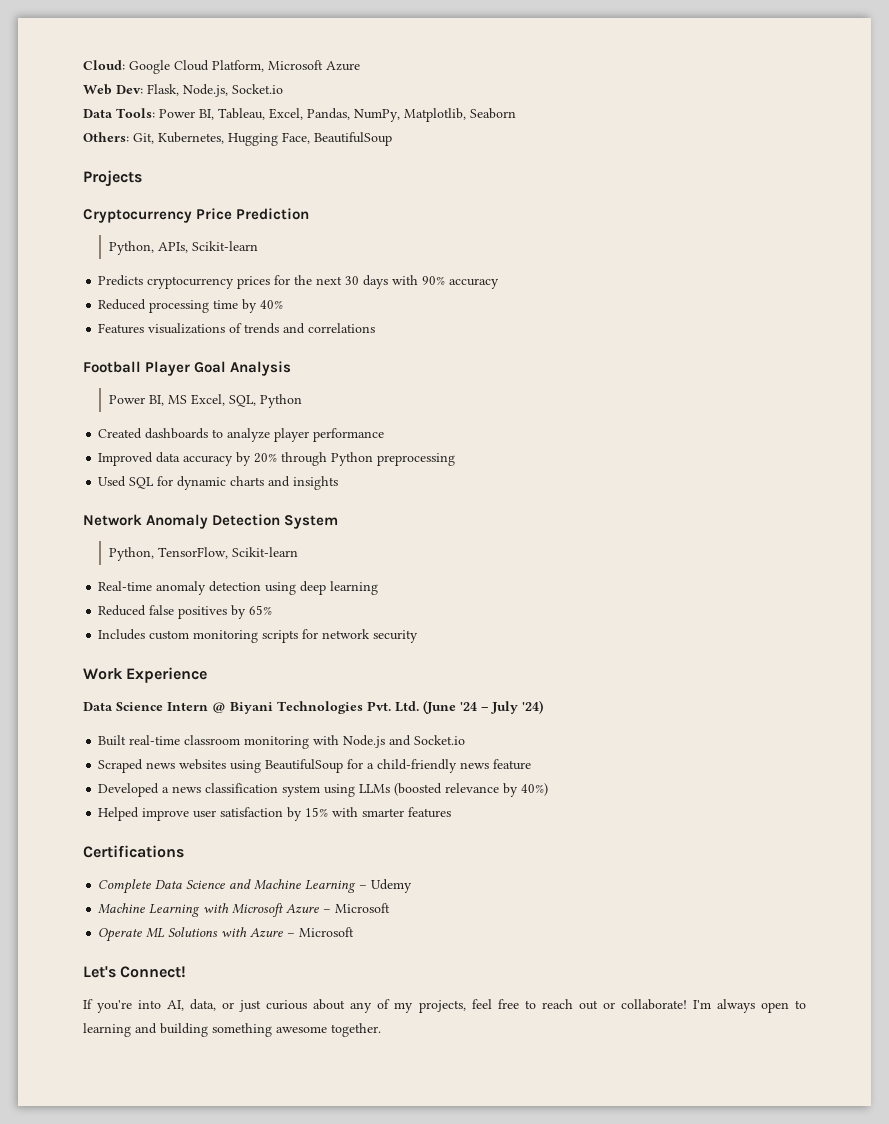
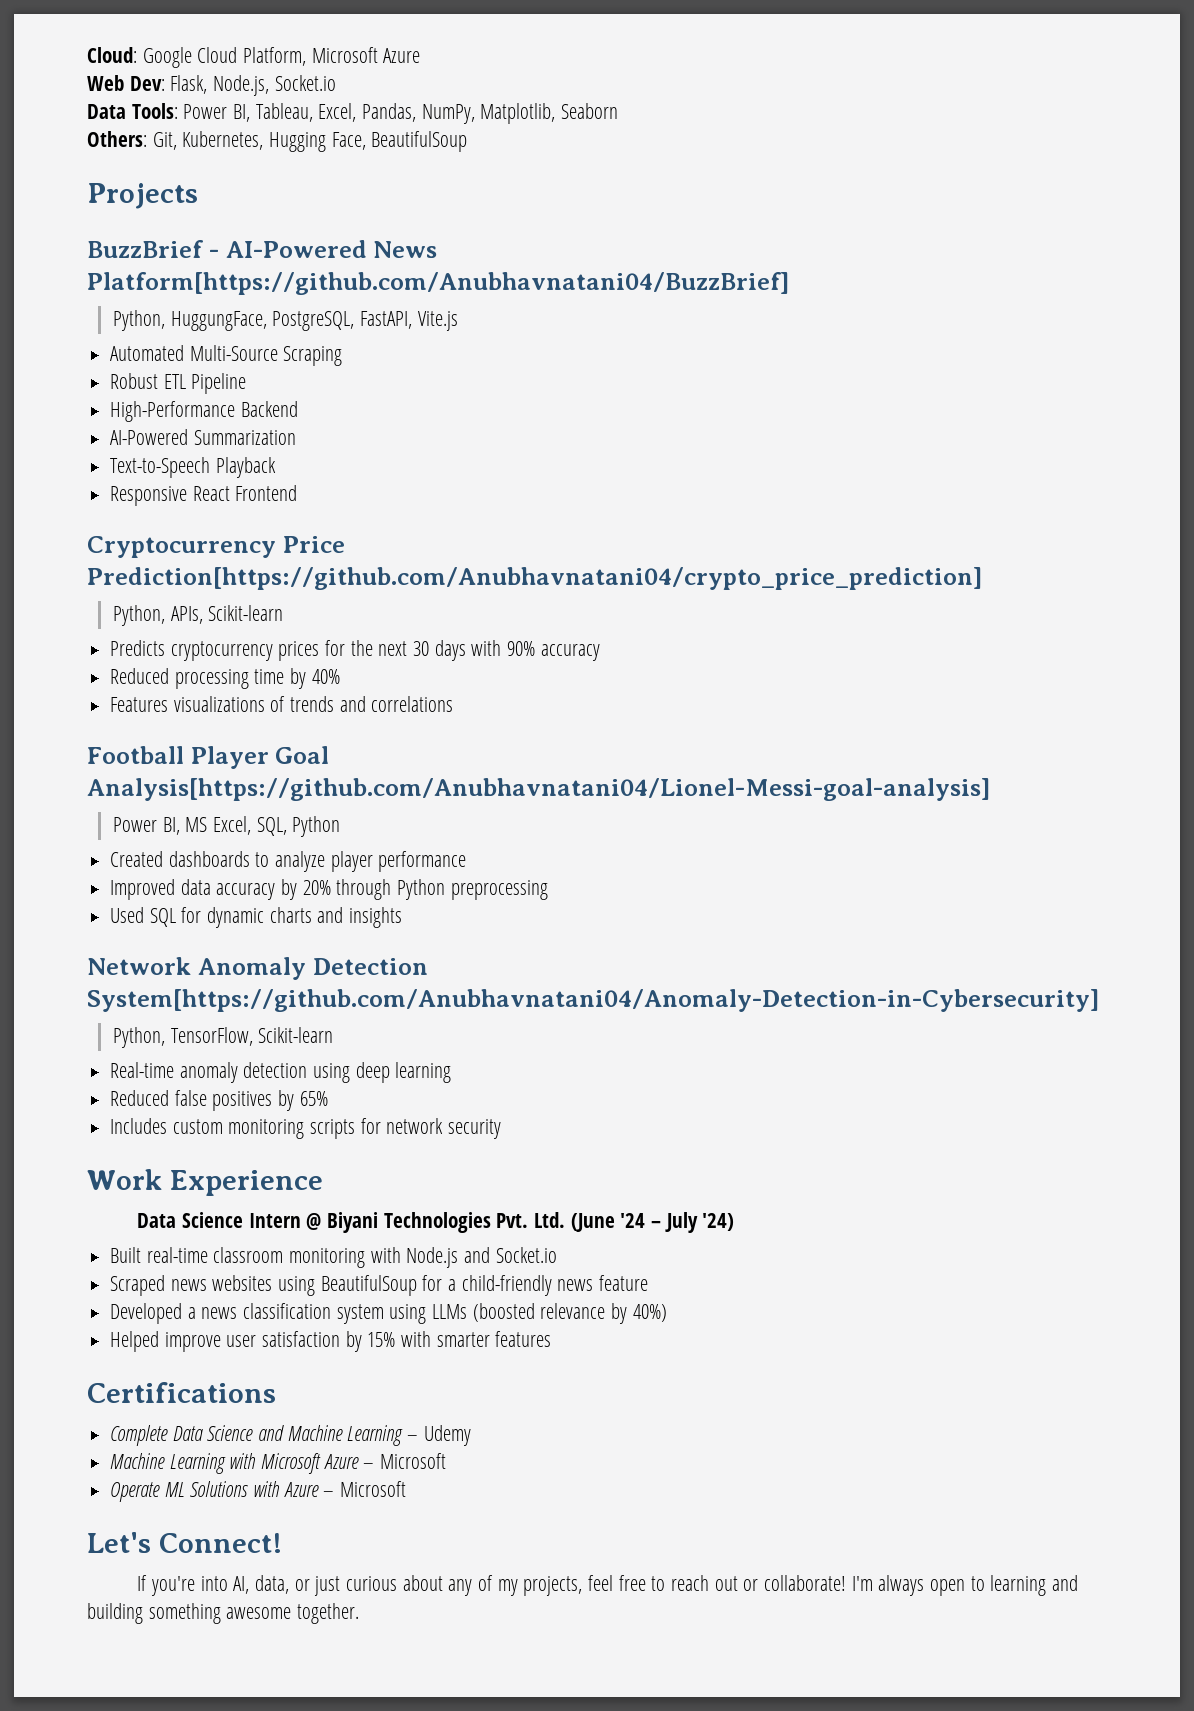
+ BuzzBrief - AI-Powered News Platform[https://github.com/Anubhavnatani04/BuzzBrief]
+ Python, HuggungFace, PostgreSQL, FastAPI, Vite.js
+ Automated Multi-Source Scraping
+ Robust ETL Pipeline
+ High-Performance Backend
+ AI-Powered Summarization
+ Text-to-Speech Playback
+ Responsive React Frontend
- Cryptocurrency Price Prediction
+ Cryptocurrency Price Prediction[https://github.com/Anubhavnatani04/crypto_price_prediction]
- Football Player Goal Analysis
+ Football Player Goal Analysis[https://github.com/Anubhavnatani04/Lionel-Messi-goal-analysis]
- Network Anomaly Detection System
+ Network Anomaly Detection System[https://github.com/Anubhavnatani04/Anomaly-Detection-in-Cybersecurity]

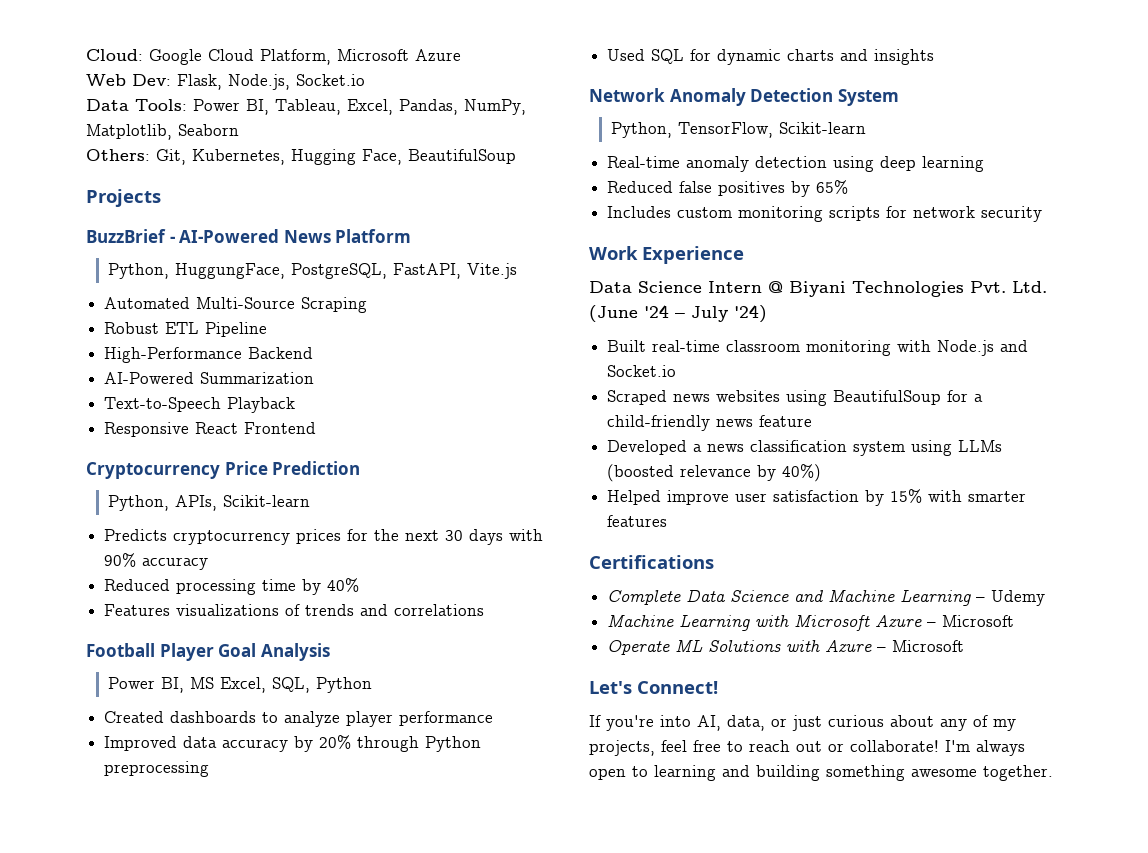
- BuzzBrief - AI-Powered News Platform[https://github.com/Anubhavnatani04/BuzzBrief]
+ BuzzBrief - AI-Powered News Platform
- Cryptocurrency Price Prediction[https://github.com/Anubhavnatani04/crypto_price_prediction]
+ Cryptocurrency Price Prediction
- Football Player Goal Analysis[https://github.com/Anubhavnatani04/Lionel-Messi-goal-analysis]
+ Football Player Goal Analysis
- Network Anomaly Detection System[https://github.com/Anubhavnatani04/Anomaly-Detection-in-Cybersecurity]
+ Network Anomaly Detection System

